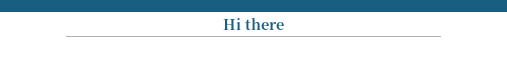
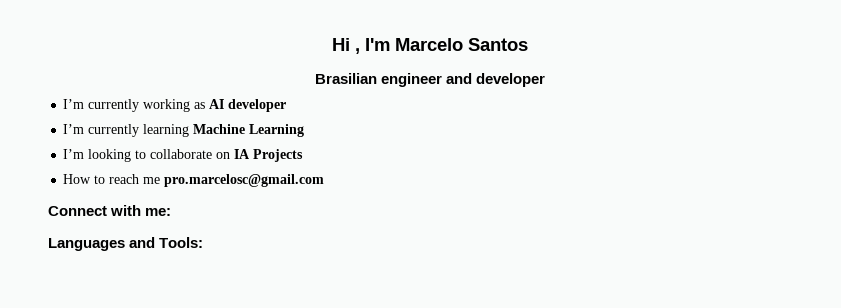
- Hi there
+ Hi , I'm Marcelo Santos
+ Brasilian engineer and developer
+ I’m currently working as AI developer
+ I’m currently learning Machine Learning
+ I’m looking to collaborate on IA Projects
+ How to reach me pro.marcelosc@gmail.com
+ Connect with me:
+ Languages and Tools:

